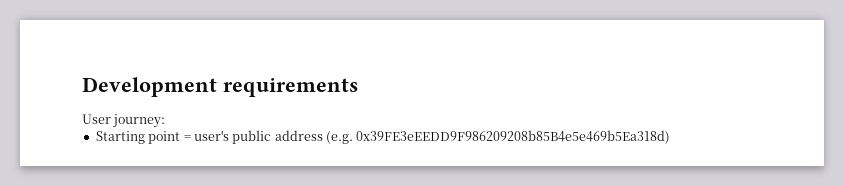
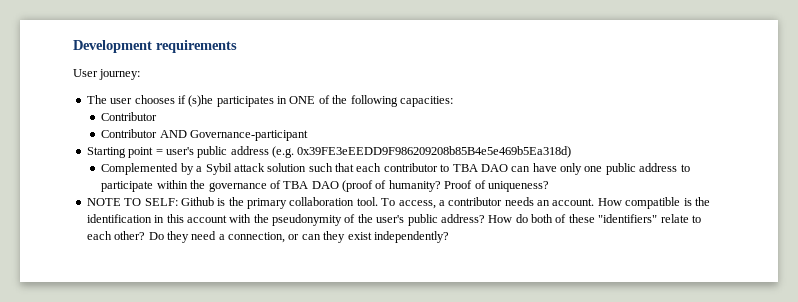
+ The user chooses if (s)he participates in ONE of the following capacities:
+ Contributor
+ Contributor AND Governance-participant
+ Complemented by a Sybil attack solution such that each contributor to TBA DAO can have only one public address to participate within the governance of TBA DAO (proof of humanity? Proof of uniqueness?
+ NOTE TO SELF: Github is the primary collaboration tool. To access, a contributor needs an account. How compatible is the identification in this account with the pseudonymity of the user's public address? How do both of these "identifiers" relate to each other? Do they need a connection, or can they exist independently?

